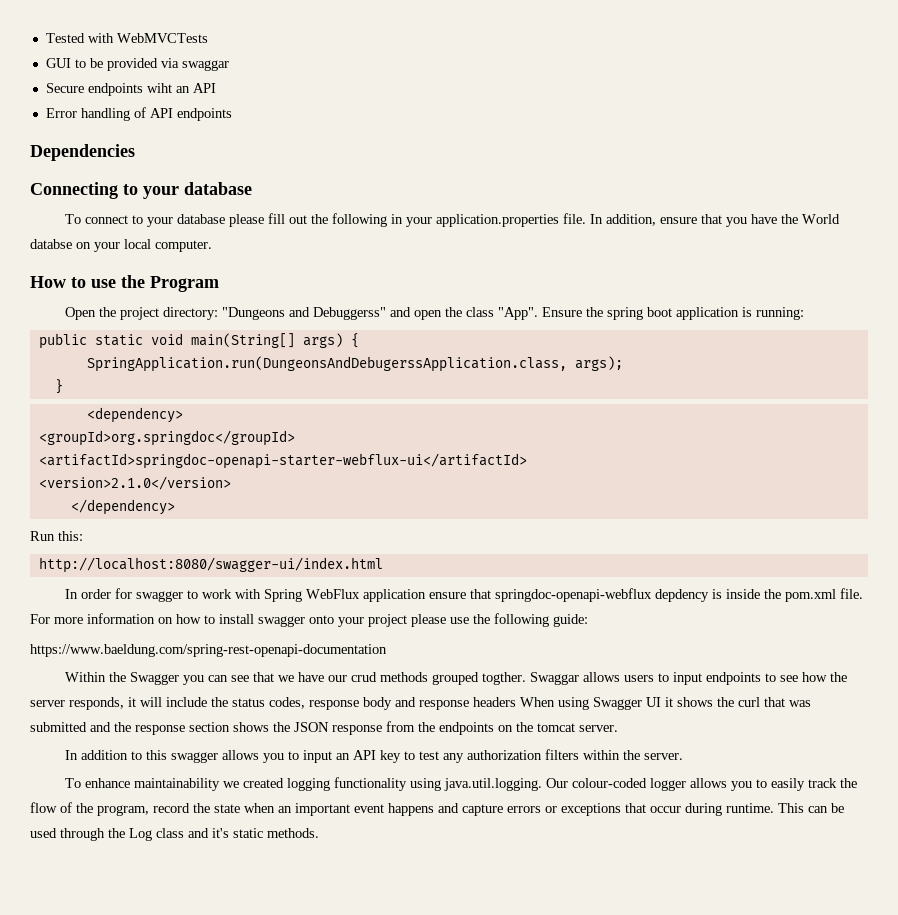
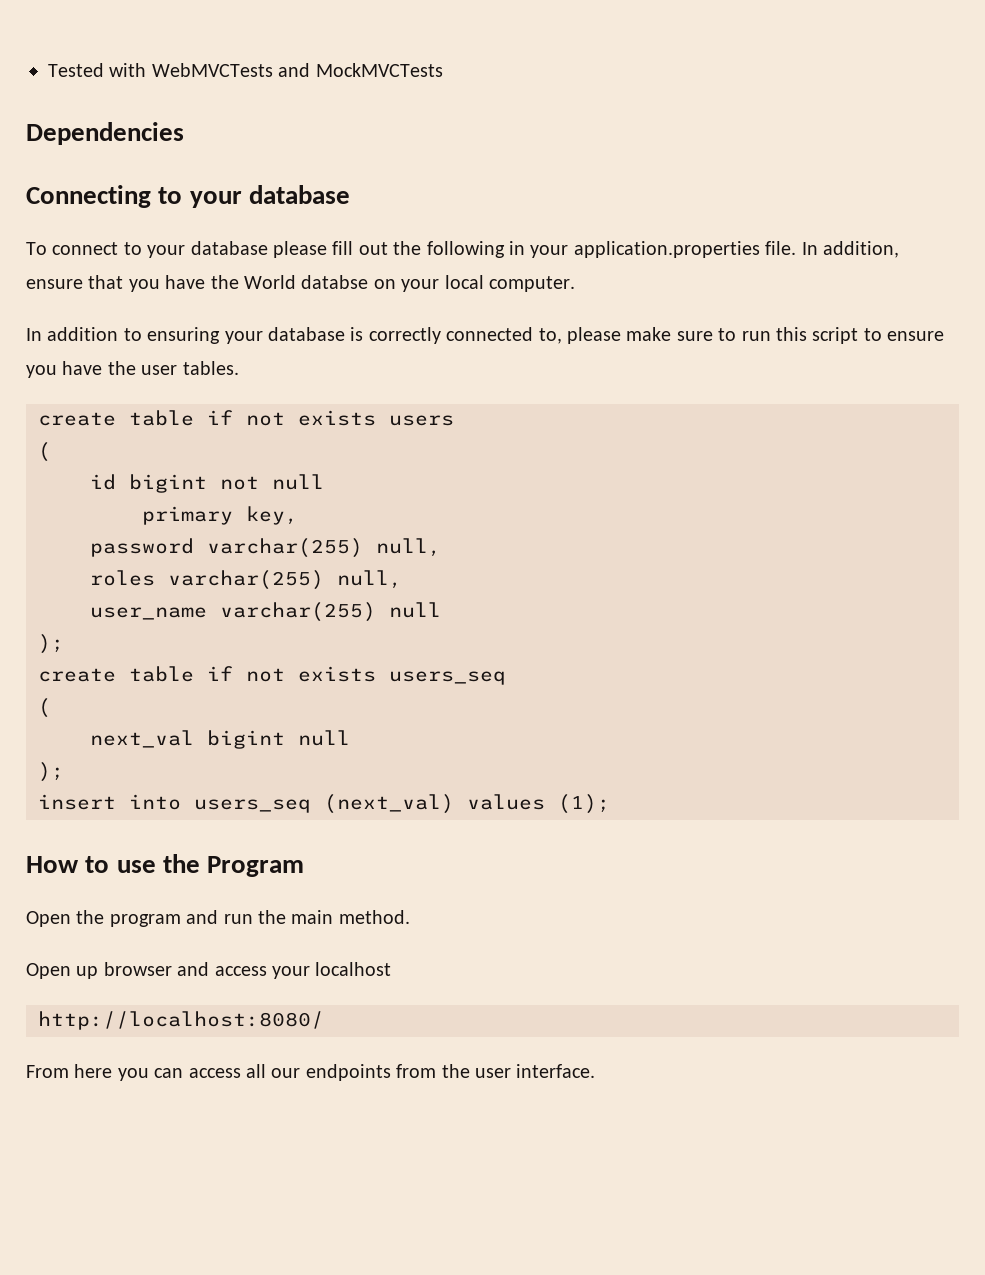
- Tested with WebMVCTests
- GUI to be provided via swaggar
- Secure endpoints wiht an API
- Error handling of API endpoints
+ Tested with WebMVCTests and MockMVCTests
+ In addition to ensuring your database is correctly connected to, please make sure to run this script to ensure you have the user tables.
+ create table if not exists users
+ (
+ id bigint not null
+ primary key,
+ password varchar(255) null,
+ roles varchar(255) null,
+ user_name varchar(255) null
+ );
+ create table if not exists users_seq
+ (
+ next_val bigint null
+ );
+ insert into users_seq (next_val) values (1);
- Open the project directory: "Dungeons and Debuggerss" and open the class "App". Ensure the spring boot application is running:
- public static void main(String[] args) {
- SpringApplication.run(DungeonsAndDebugerssApplication.class, args);
- }
- <dependency>
- <groupId>org.springdoc</groupId>
- <artifactId>springdoc-openapi-starter-webflux-ui</artifactId>
- <version>2.1.0</version>
- </dependency>
- Run this:
- http://localhost:8080/swagger-ui/index.html
- In order for swagger to work with Spring WebFlux application ensure that springdoc-openapi-webflux depdency is inside the pom.xml file. For more information on how to install swagger onto your project please use the following guide:
- https://www.baeldung.com/spring-rest-openapi-documentation
- Within the Swagger you can see that we have our crud methods grouped togther. Swaggar allows users to input endpoints to see how the server responds, it will include the status codes, response body and response headers When using Swagger UI it shows the curl that was submitted and the response section shows the JSON response from the endpoints on the tomcat server.
- In addition to this swagger allows you to input an API key to test any authorization filters within the server.
- To enhance maintainability we created logging functionality using java.util.logging. Our colour-coded logger allows you to easily track the flow of the program, record the state when an important event happens and capture errors or exceptions that occur during runtime. This can be used through the Log class and it's static methods.
+ Open the program and run the main method.
+ Open up browser and access your localhost
+ http://localhost:8080/
+ From here you can access all our endpoints from the user interface.

